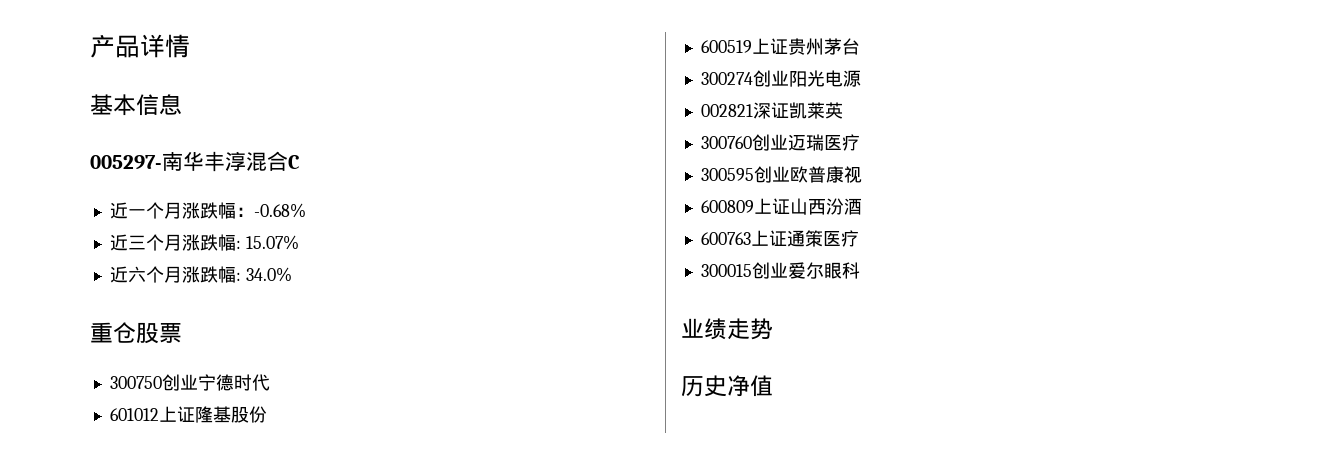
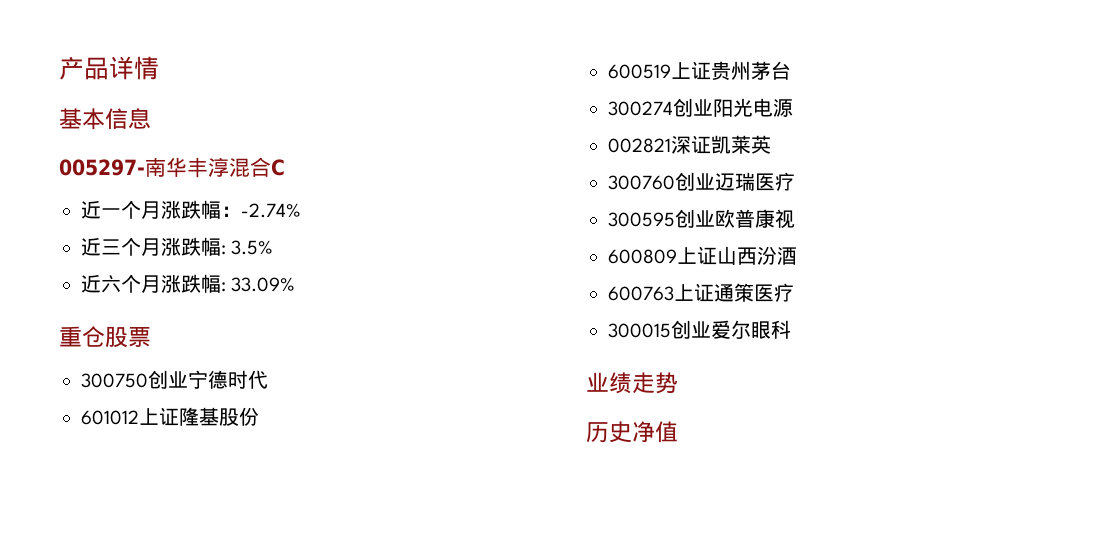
- 近一个月涨跌幅：-0.68%
+ 近一个月涨跌幅：-2.74%
- 近三个月涨跌幅: 15.07%
+ 近三个月涨跌幅: 3.5%
- 近六个月涨跌幅: 34.0%
+ 近六个月涨跌幅: 33.09%

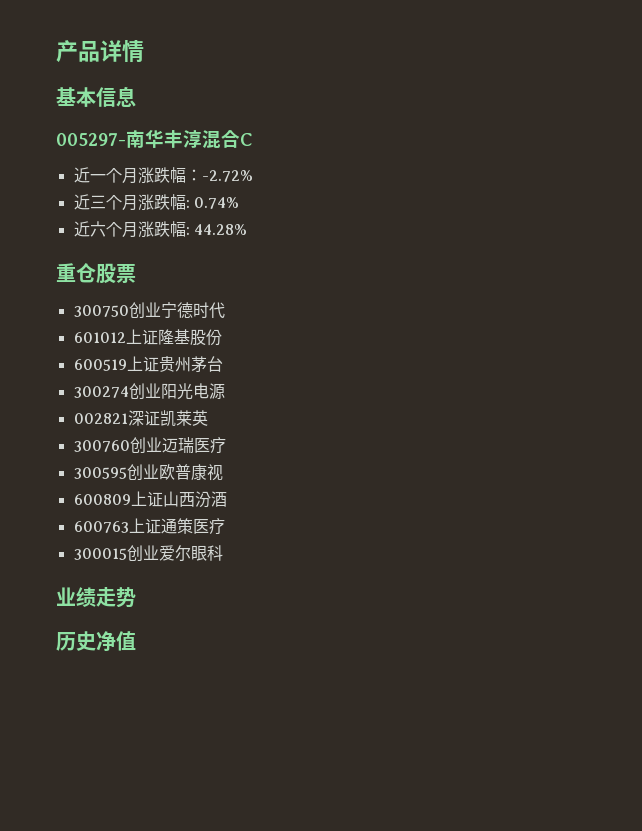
- 近一个月涨跌幅：-2.74%
+ 近一个月涨跌幅：-2.72%
- 近三个月涨跌幅: 3.5%
+ 近三个月涨跌幅: 0.74%
- 近六个月涨跌幅: 33.09%
+ 近六个月涨跌幅: 44.28%

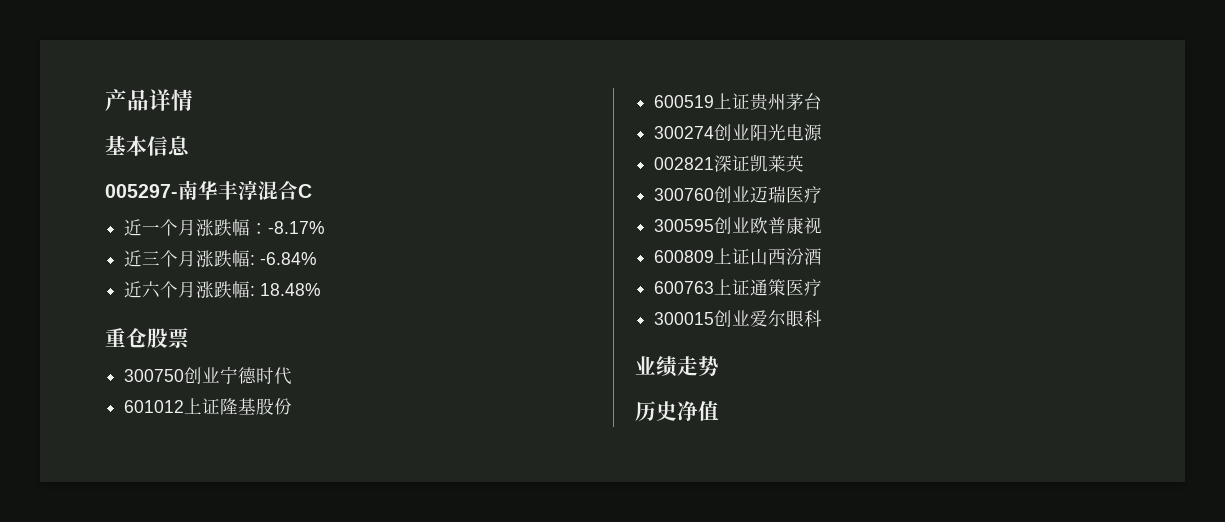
- 近一个月涨跌幅：-2.72%
+ 近一个月涨跌幅：-8.17%
- 近三个月涨跌幅: 0.74%
+ 近三个月涨跌幅: -6.84%
- 近六个月涨跌幅: 44.28%
+ 近六个月涨跌幅: 18.48%

